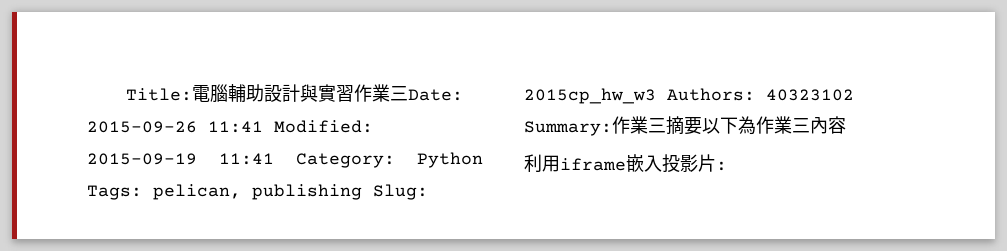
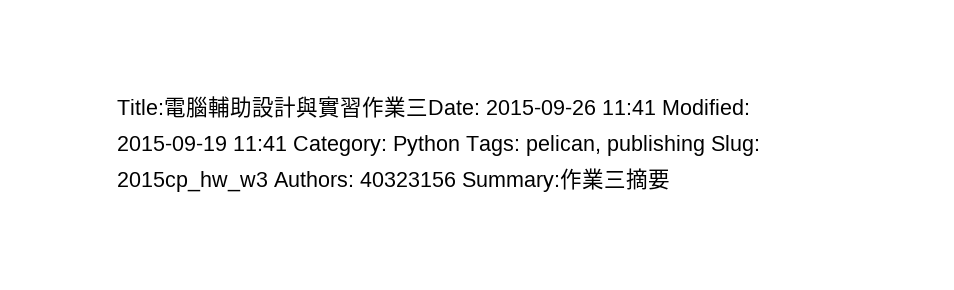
- Title:電腦輔助設計與實習作業三Date: 2015-09-26 11:41 Modified: 2015-09-19 11:41 Category: Python Tags: pelican, publishing Slug: 2015cp_hw_w3 Authors: 40323102 Summary:作業三摘要以下為作業三內容
- 利用iframe嵌入投影片:
+ Title:電腦輔助設計與實習作業三Date: 2015-09-26 11:41 Modified: 2015-09-19 11:41 Category: Python Tags: pelican, publishing Slug: 2015cp_hw_w3 Authors: 40323156 Summary:作業三摘要

